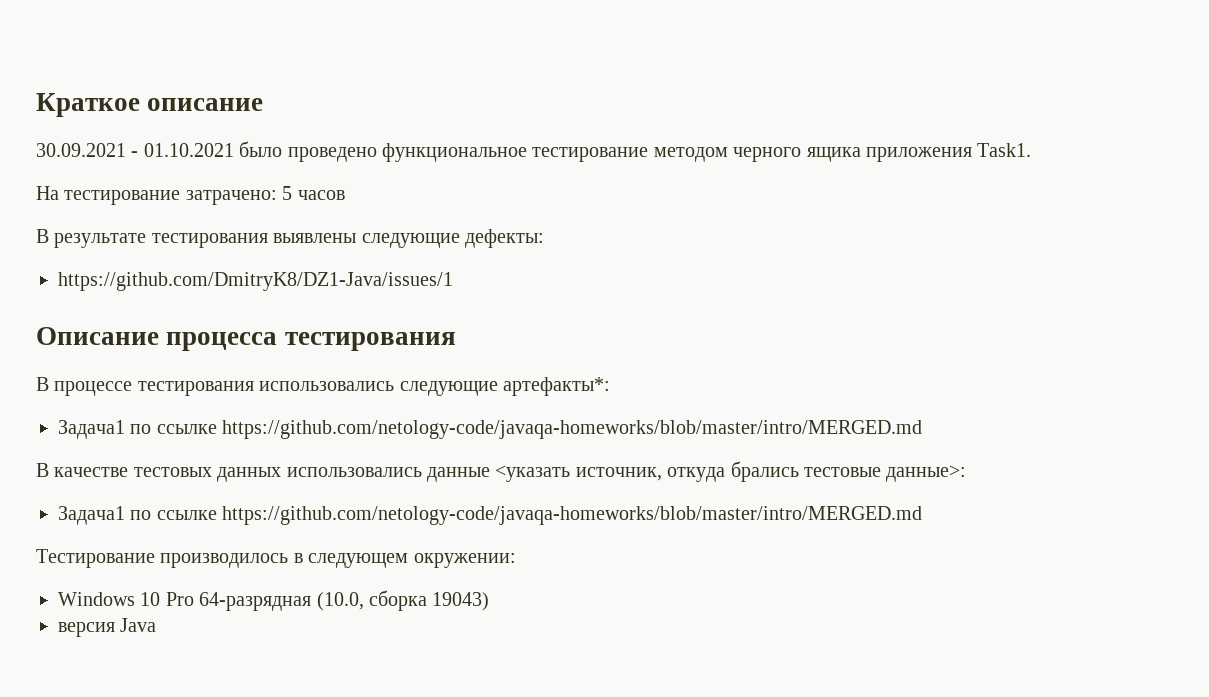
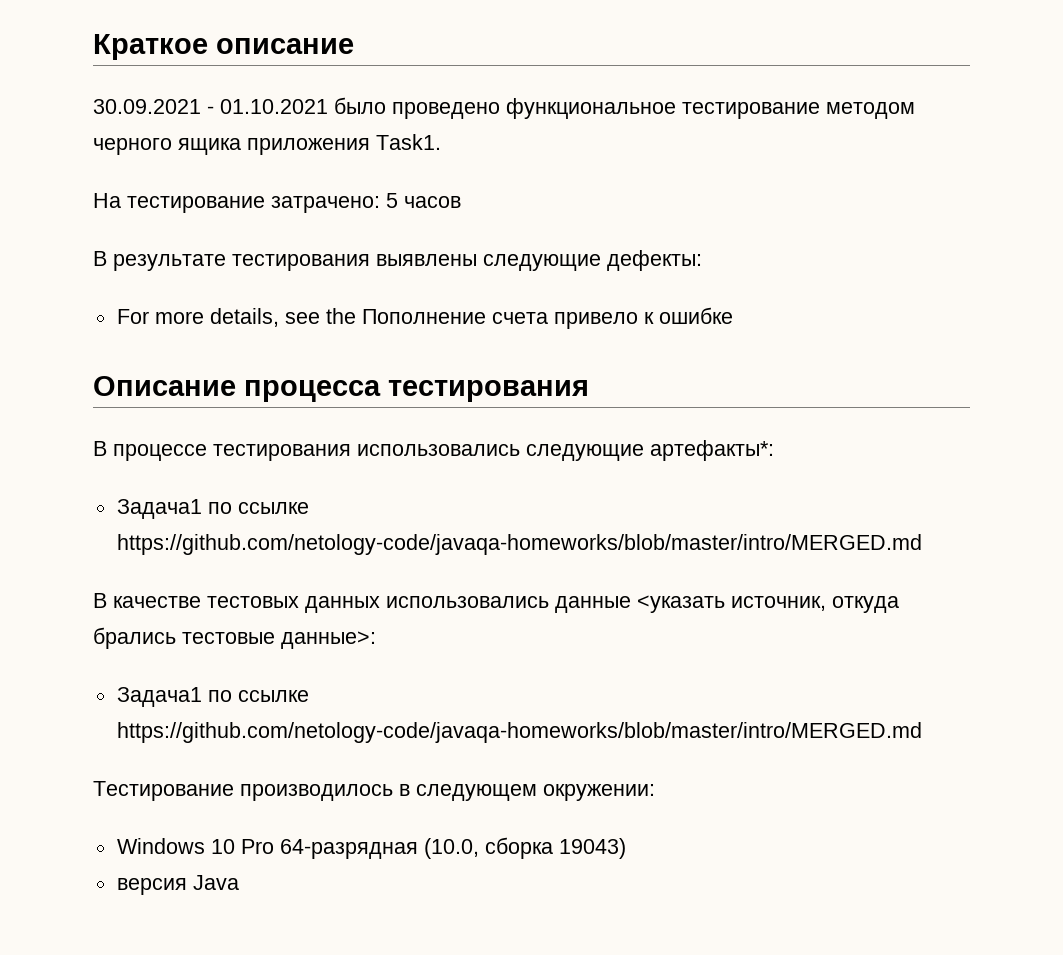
- https://github.com/DmitryK8/DZ1-Java/issues/1
+ For more details, see the Пополнение счета привело к ошибке

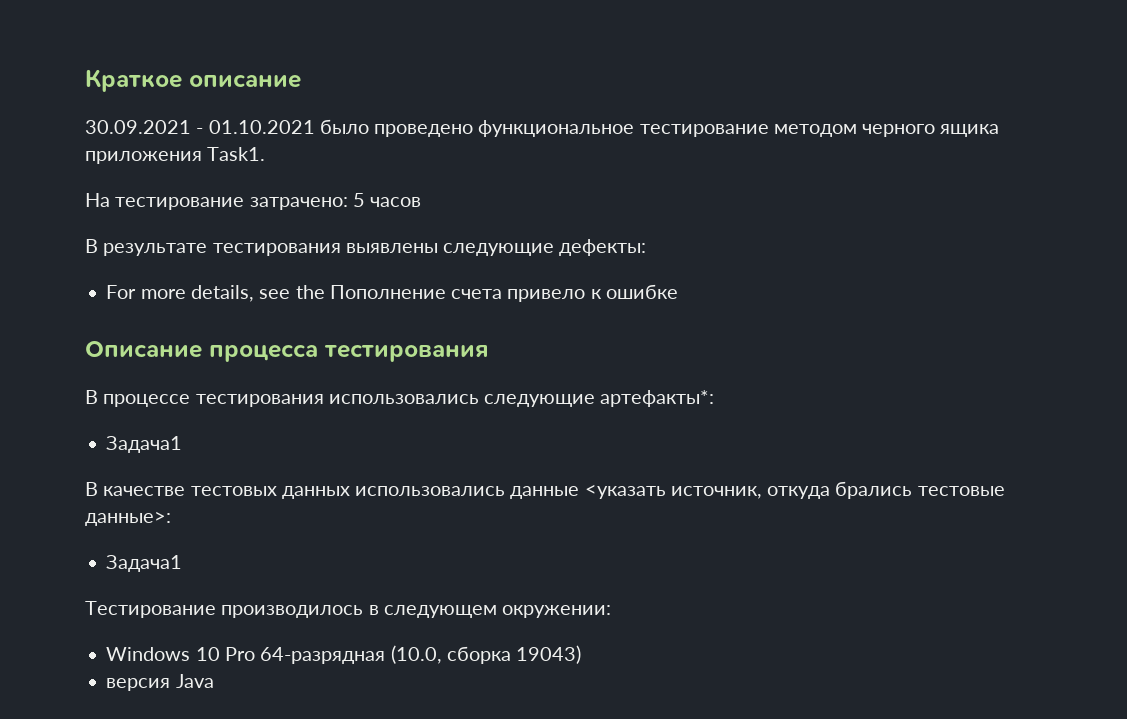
  В процессе тестирования использовались следующие артефакты*:
- Задача1 по ссылке https://github.com/netology-code/javaqa-homeworks/blob/master/intro/MERGED.md
+ Задача1
  В качестве тестовых данных использовались данные <указать источник, откуда брались тестовые данные>:
- Задача1 по ссылке https://github.com/netology-code/javaqa-homeworks/blob/master/intro/MERGED.md
+ Задача1

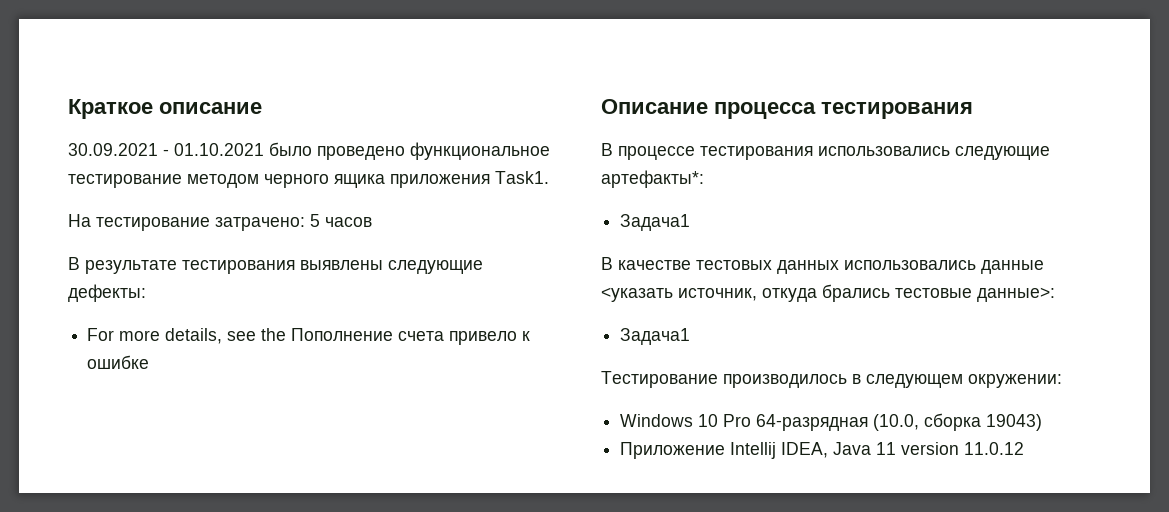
- версия Java
+ Приложение Intellij IDEA, Java 11 version 11.0.12

